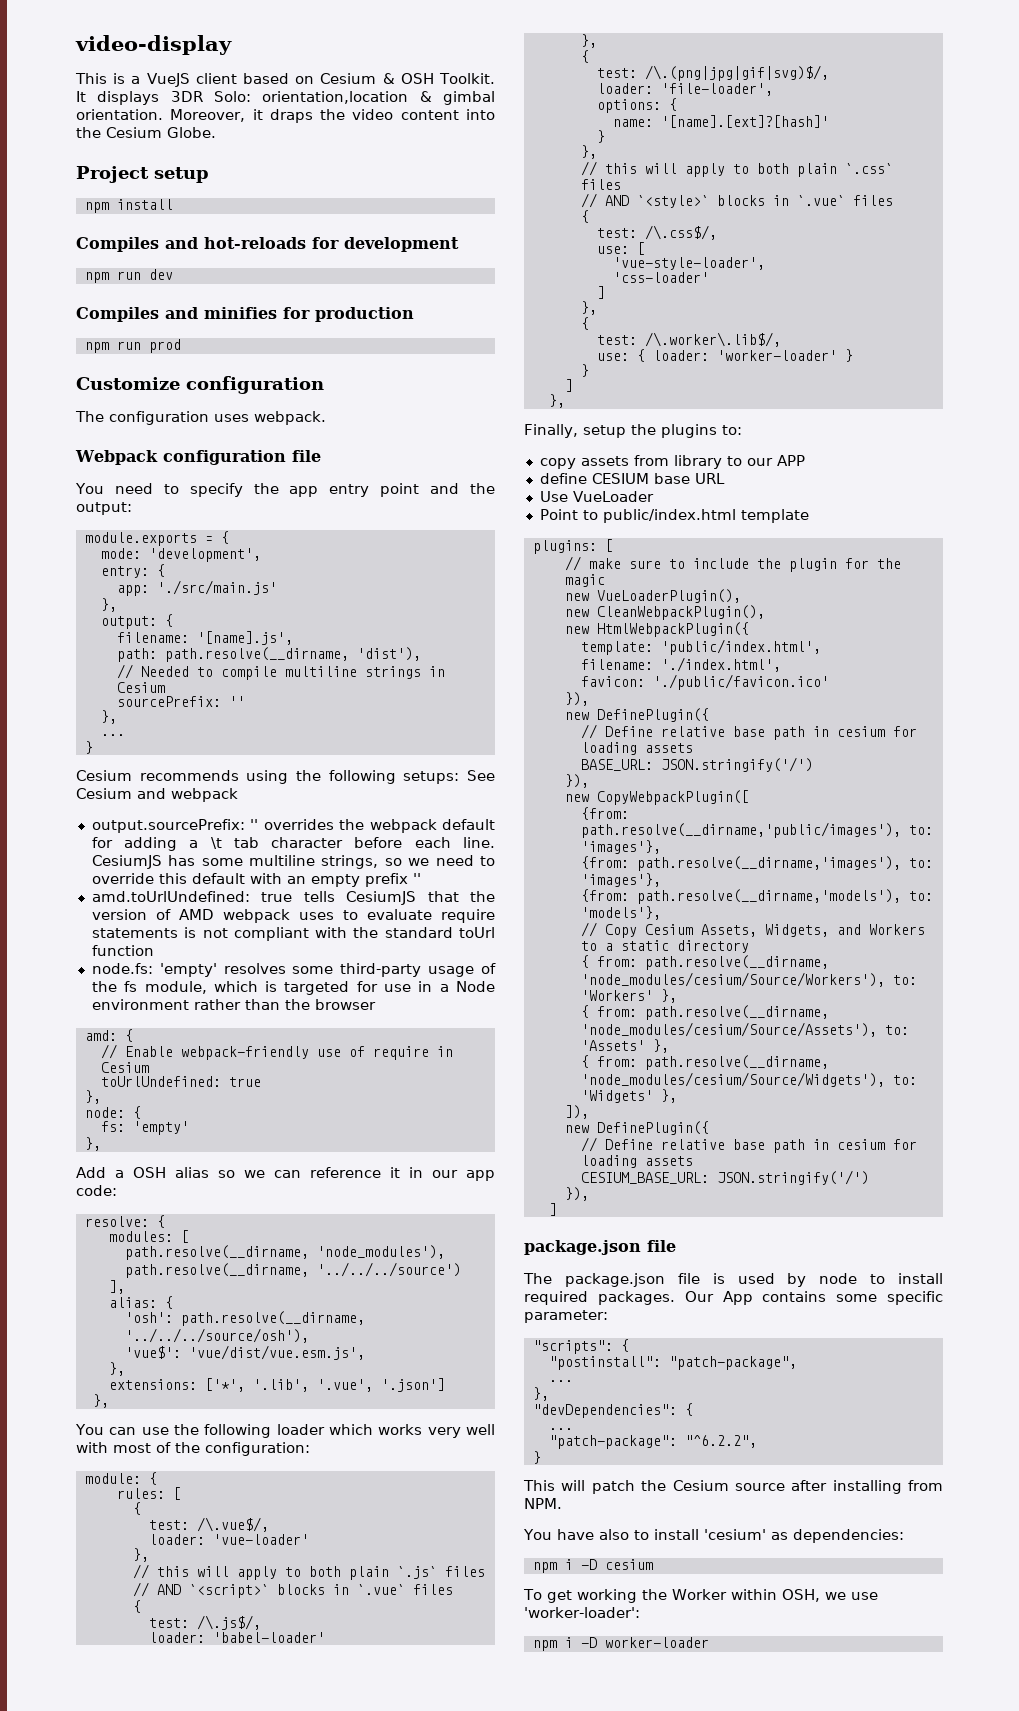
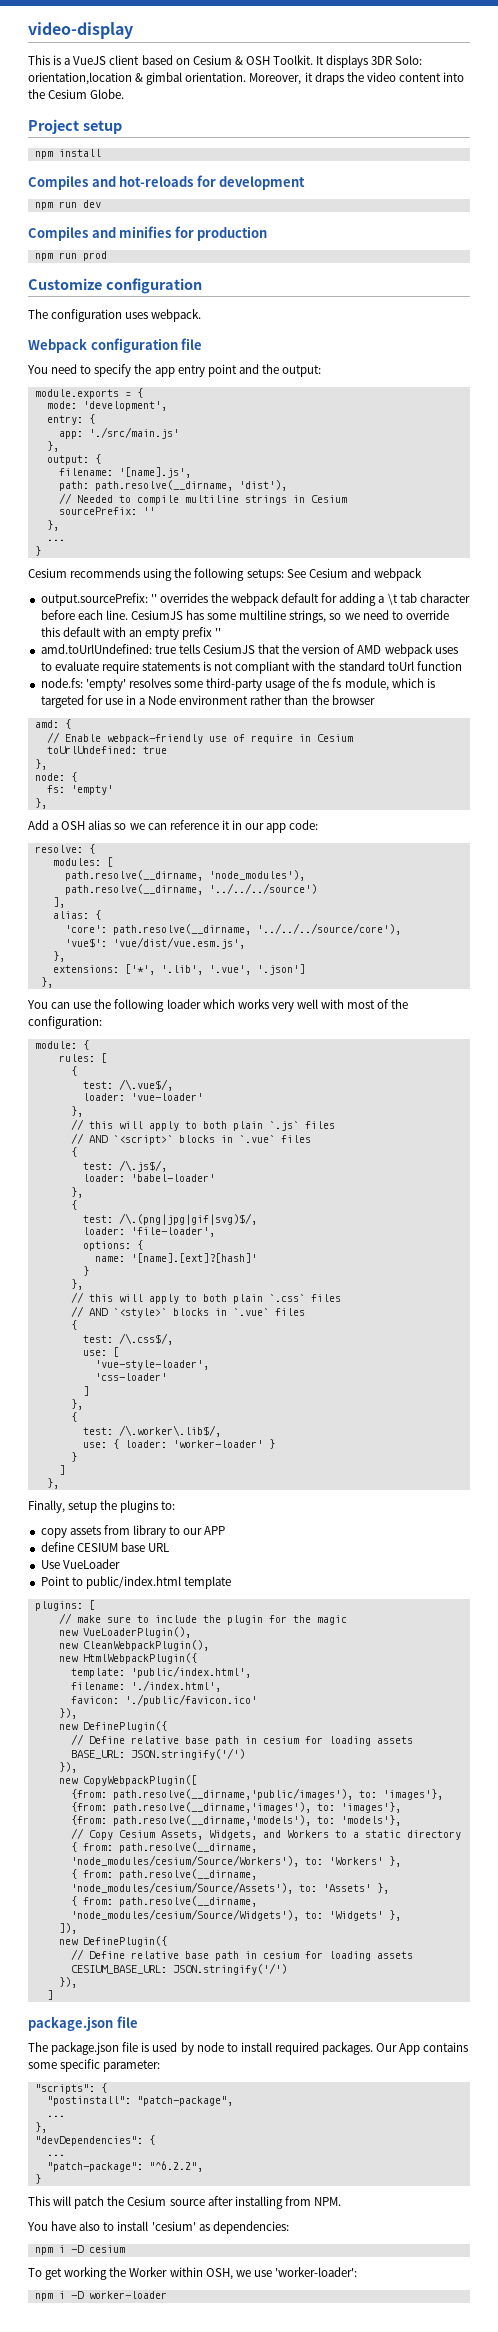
- 'osh': path.resolve(__dirname, '../../../source/osh'),
+ 'core': path.resolve(__dirname, '../../../source/core'),

